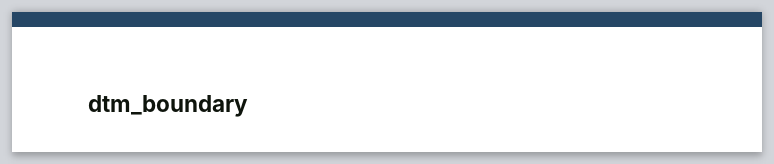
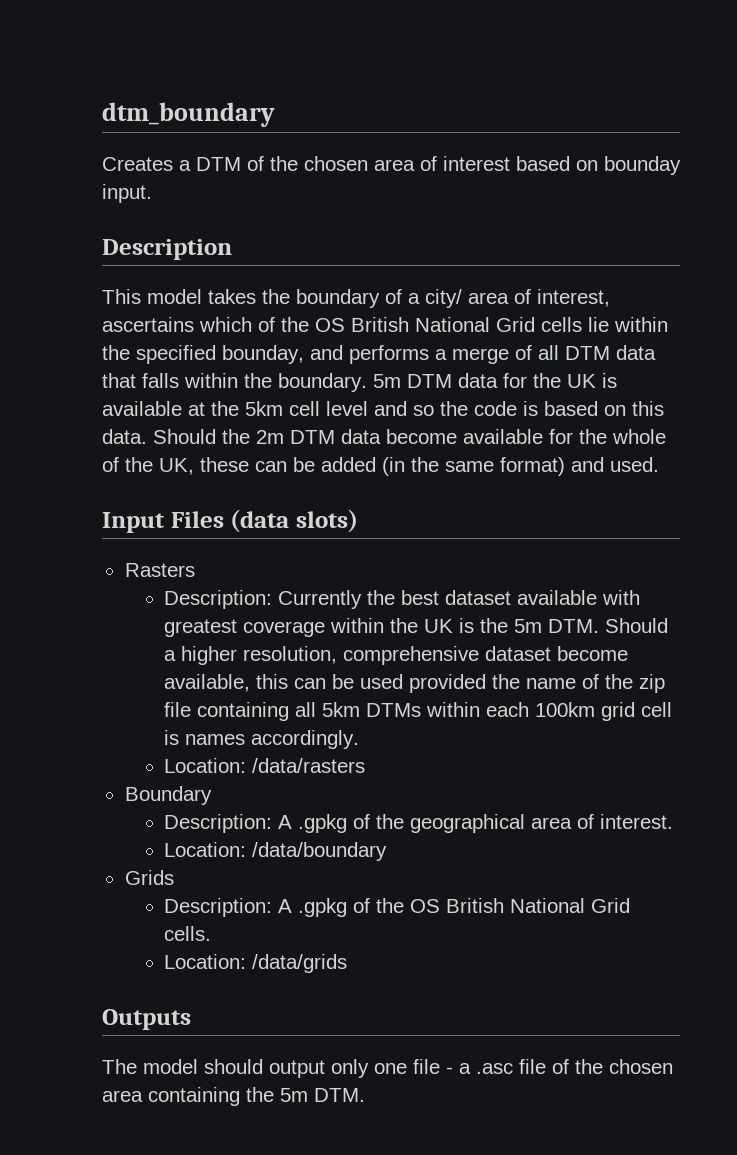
+ Creates a DTM of the chosen area of interest based on bounday input.
+ Description
+ This model takes the boundary of a city/ area of interest, ascertains which of the OS British National Grid cells lie within the specified bounday, and performs a merge of all DTM data that falls within the boundary. 5m DTM data for the UK is available at the 5km cell level and so the code is based on this data. Should the 2m DTM data become available for the whole of the UK, these can be added (in the same format) and used.
+ Input Files (data slots)
+ Rasters
+ Description: Currently the best dataset available with greatest coverage within the UK is the 5m DTM. Should a higher resolution, comprehensive dataset become available, this can be used provided the name of the zip file containing all 5km DTMs within each 100km grid cell is names accordingly.
+ Location: /data/rasters
+ Boundary
+ Description: A .gpkg of the geographical area of interest.
+ Location: /data/boundary
+ Grids
+ Description: A .gpkg of the OS British National Grid cells.
+ Location: /data/grids
+ Outputs
+ The model should output only one file - a .asc file of the chosen area containing the 5m DTM.

